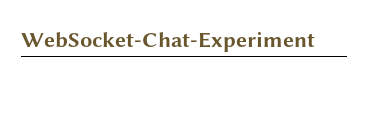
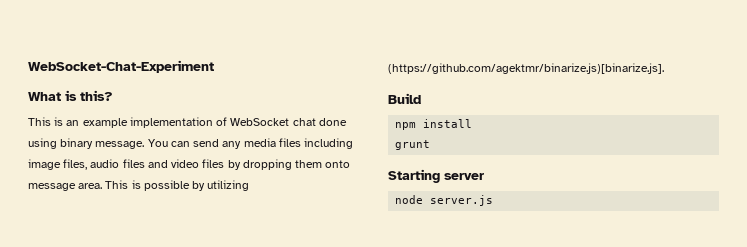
+ What is this?
+ This is an example implementation of WebSocket chat done using binary message. You can send any media files including image files, audio files and video files by dropping them onto message area. This is possible by utilizing (https://github.com/agektmr/binarize.js)[binarize.js].
+ Build
+ npm install
+ grunt
+ Starting server
+ node server.js

